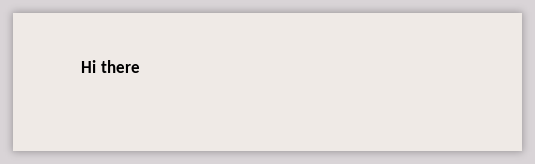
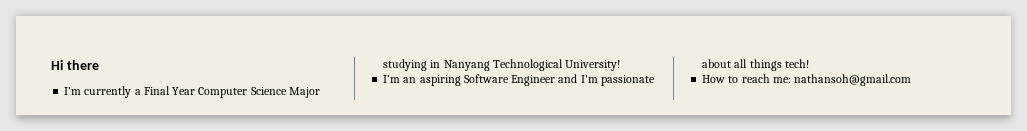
+ I’m currently a Final Year Computer Science Major studying in Nanyang Technological University!
+ I’m an aspiring Software Engineer and I'm passionate about all things tech!
+ How to reach me: nathansoh@gmail.com

